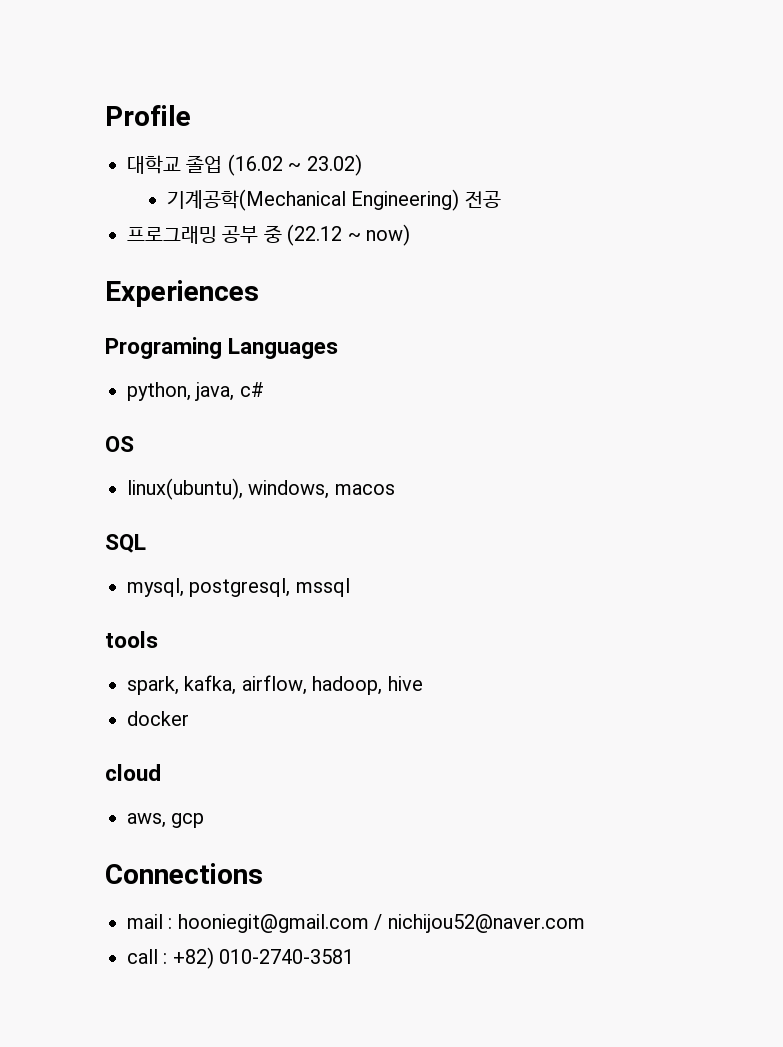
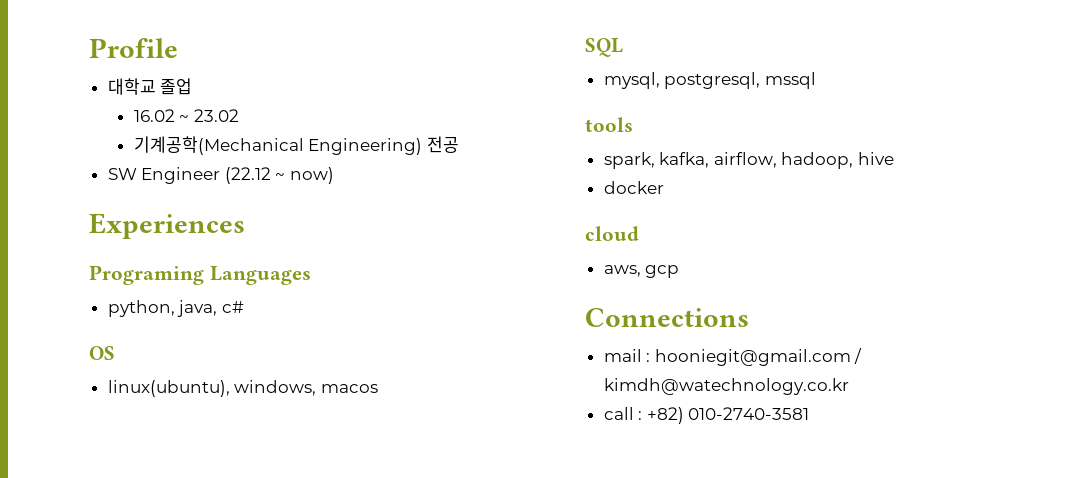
- 대학교 졸업 (16.02 ~ 23.02)
+ 대학교 졸업
+ 16.02 ~ 23.02
- 프로그래밍 공부 중 (22.12 ~ now)
+ SW Engineer (22.12 ~ now)
- mail : hooniegit@gmail.com / nichijou52@naver.com
+ mail : hooniegit@gmail.com / kimdh@watechnology.co.kr

